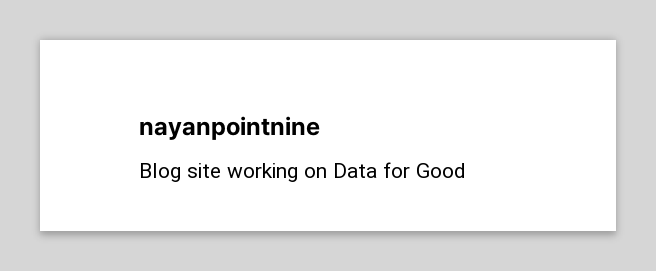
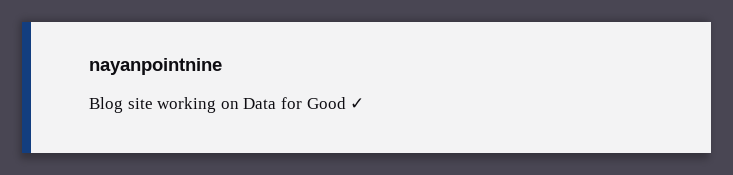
- Blog site working on Data for Good
+ Blog site working on Data for Good ✓

